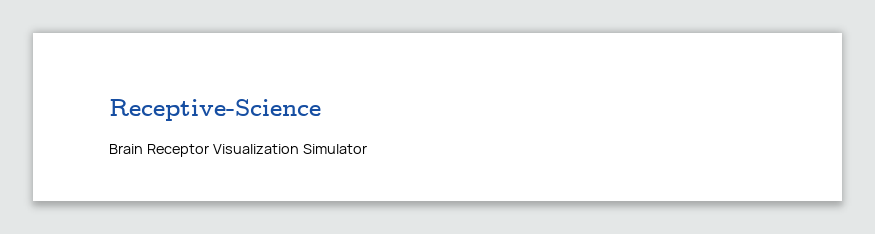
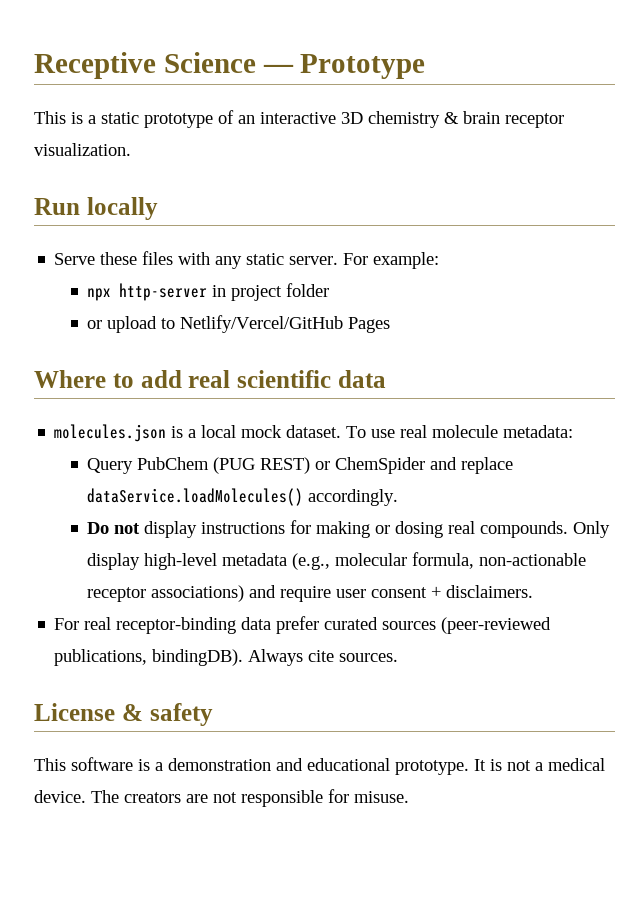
- Receptive-Science
- Brain Receptor Visualization Simulator
+ Receptive Science — Prototype
+ This is a static prototype of an interactive 3D chemistry & brain receptor visualization.
+ Run locally
+ Serve these files with any static server. For example:
+ npx http-server in project folder
+ or upload to Netlify/Vercel/GitHub Pages
+ Where to add real scientific data
+ molecules.json is a local mock dataset. To use real molecule metadata:
+ Query PubChem (PUG REST) or ChemSpider and replace dataService.loadMolecules() accordingly.
+ Do not display instructions for making or dosing real compounds. Only display high-level metadata (e.g., molecular formula, non-actionable receptor associations) and require user consent + disclaimers.
+ For real receptor-binding data prefer curated sources (peer-reviewed publications, bindingDB). Always cite sources.
+ License & safety
+ This software is a demonstration and educational prototype. It is not a medical device. The creators are not responsible for misuse.

